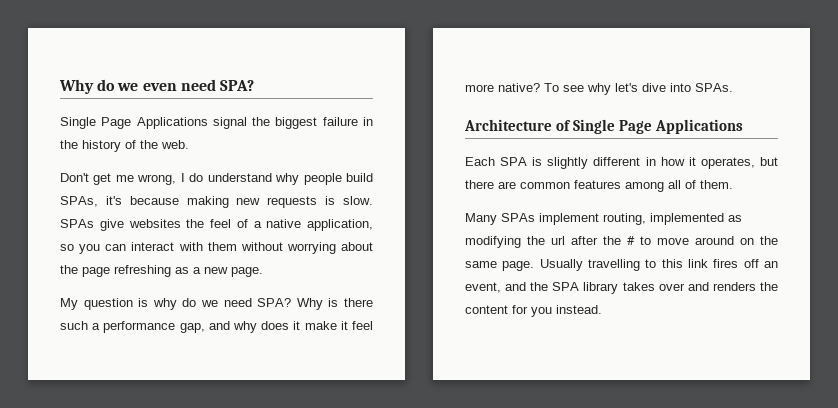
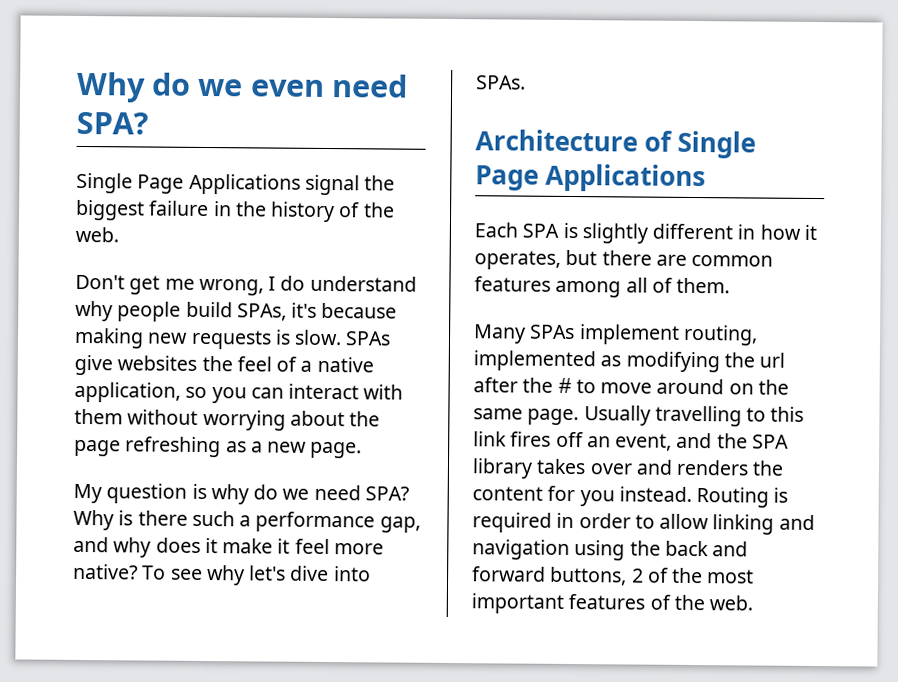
+ Routing is required in order to allow linking and navigation using the back and forward buttons, 2 of the most important features of the web.

